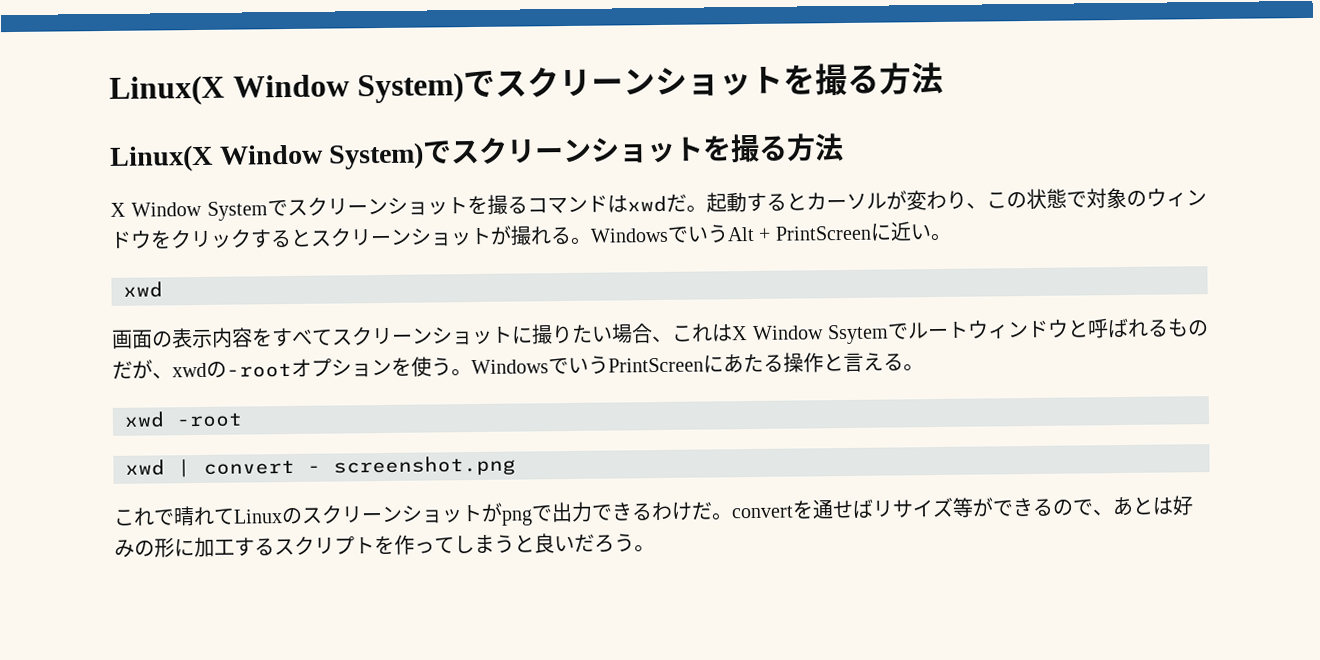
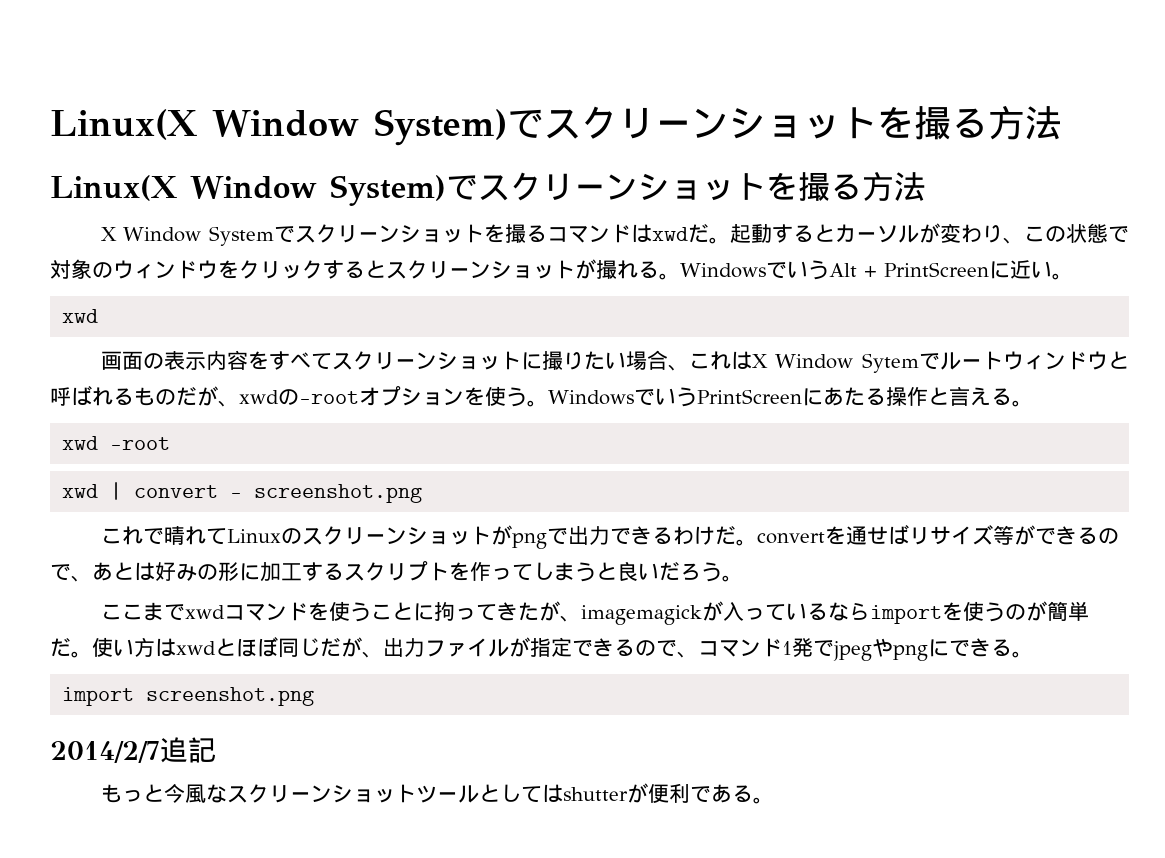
- 画面の表示内容をすべてスクリーンショットに撮りたい場合、これはX Window Ssytemでルートウィンドウと呼ばれるものだが、xwdの-rootオプションを使う。
+ 画面の表示内容をすべてスクリーンショットに撮りたい場合、これはX Window Sytemでルートウィンドウと呼ばれるものだが、xwdの-rootオプションを使う。
+ ここまでxwdコマンドを使うことに拘ってきたが、imagemagickが入っているならimportを使うのが簡単だ。使い方はxwdとほぼ同じだが、出力ファイルが指定できるので、コマンド1発でjpegやpngにできる。
+ import screenshot.png
+ 2014/2/7追記
+ もっと今風なスクリーンショットツールとしてはshutterが便利である。

